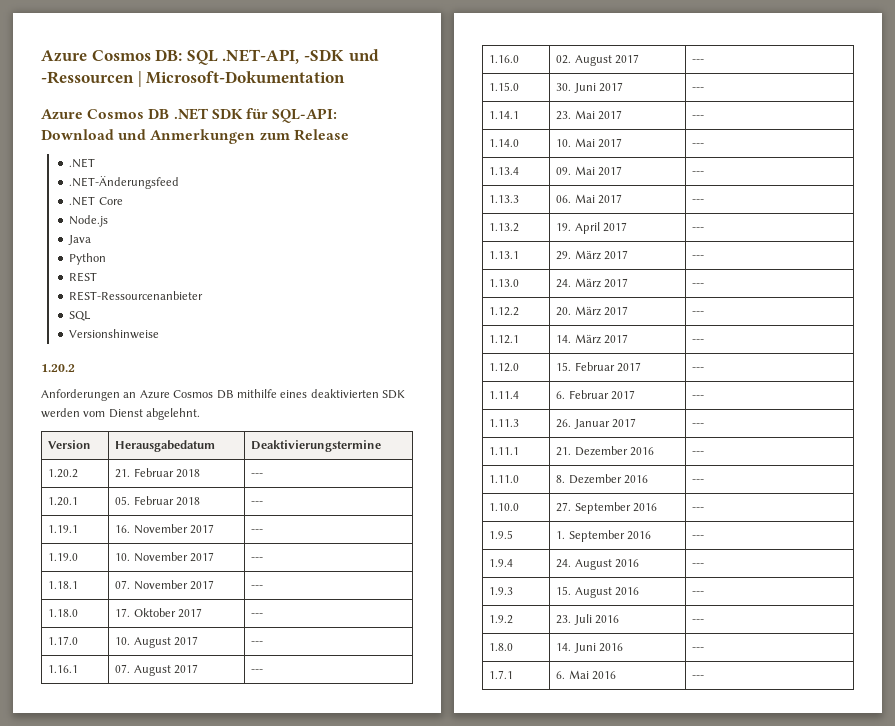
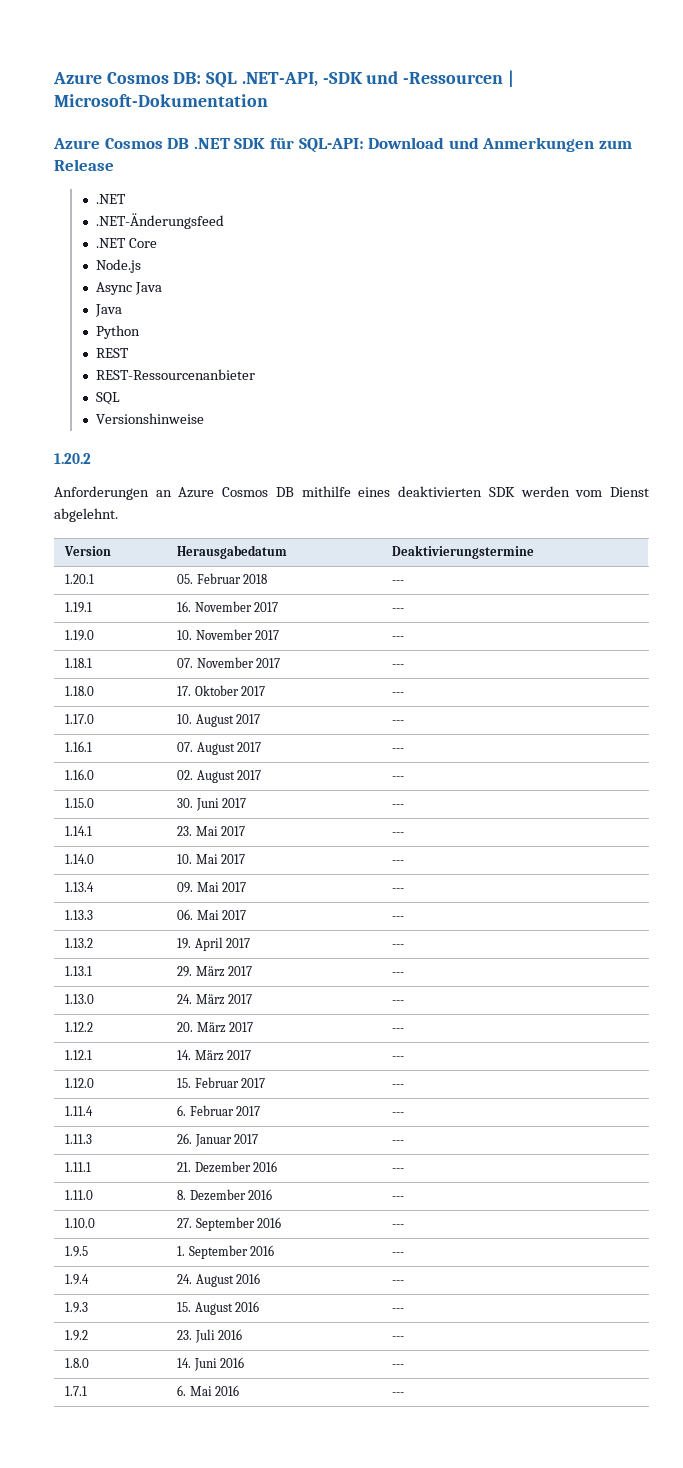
+ Async Java
- 1.20.2 | 21. Februar 2018 | ---

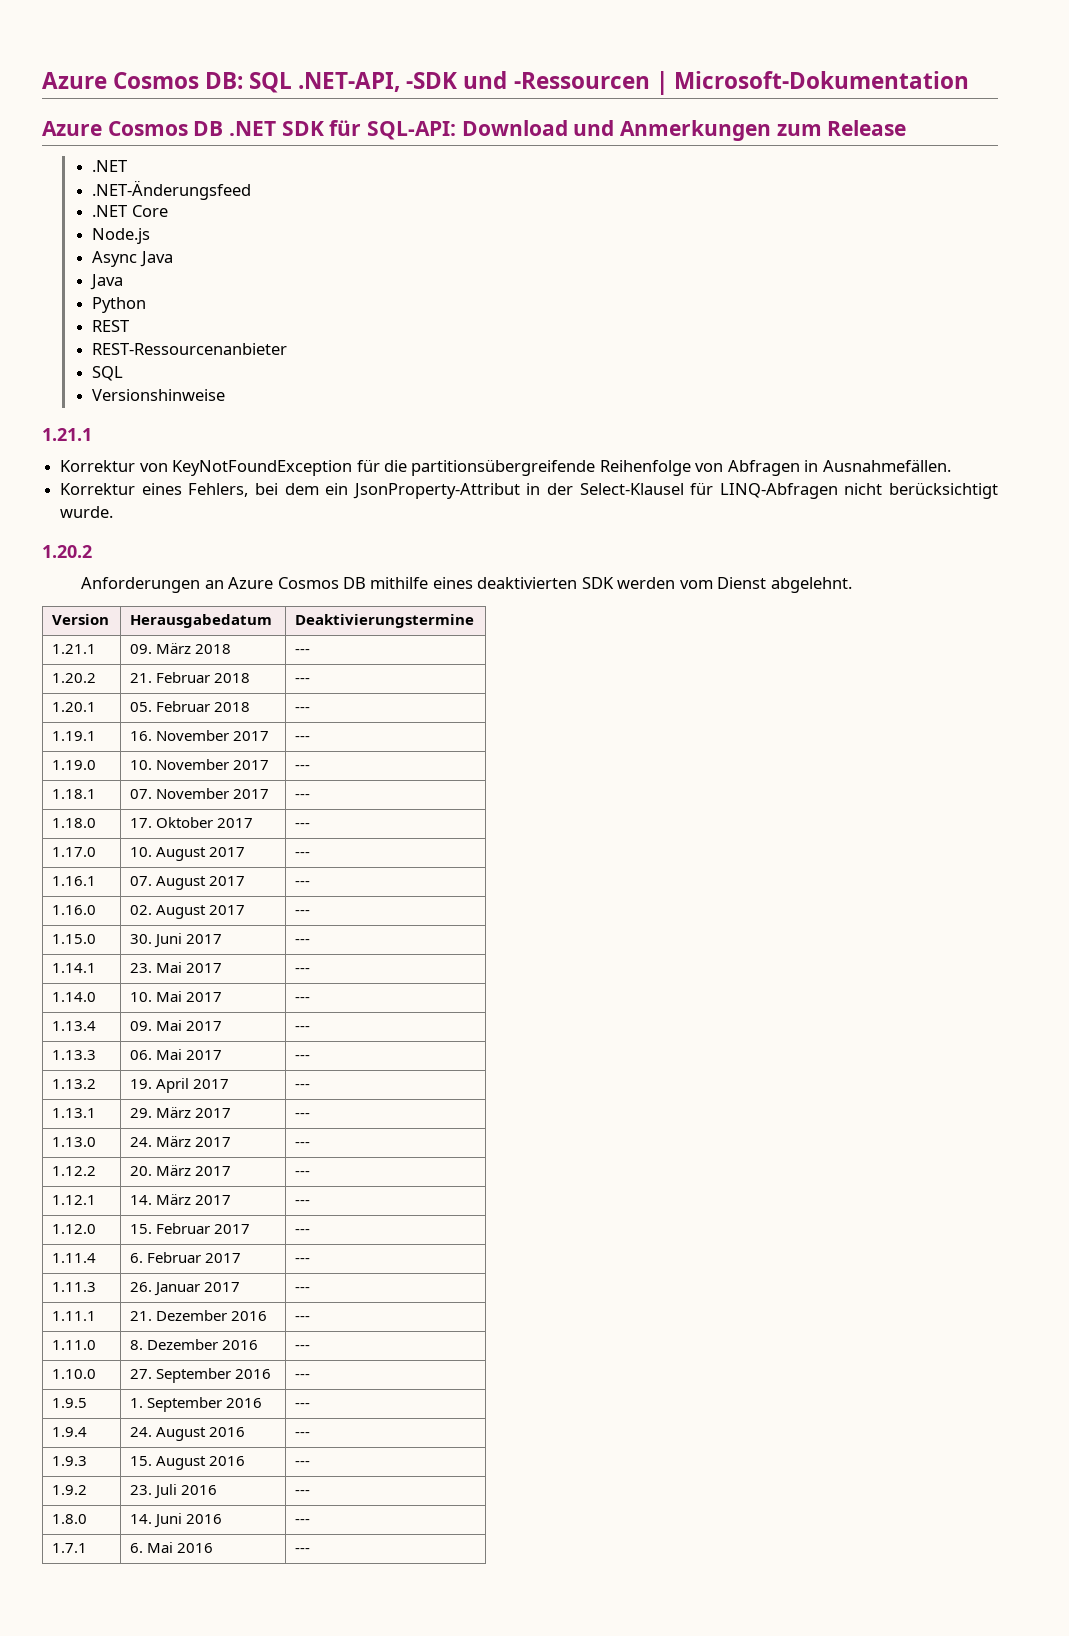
  Versionshinweise
+ 1.21.1
+ Korrektur von KeyNotFoundException für die partitionsübergreifende Reihenfolge von Abfragen in Ausnahmefällen.
+ Korrektur eines Fehlers, bei dem ein JsonProperty-Attribut in der Select-Klausel für LINQ-Abfragen nicht berücksichtigt wurde.
+ 1.21.1 | 09. März 2018 | ---
+ 1.20.2 | 21. Februar 2018 | ---

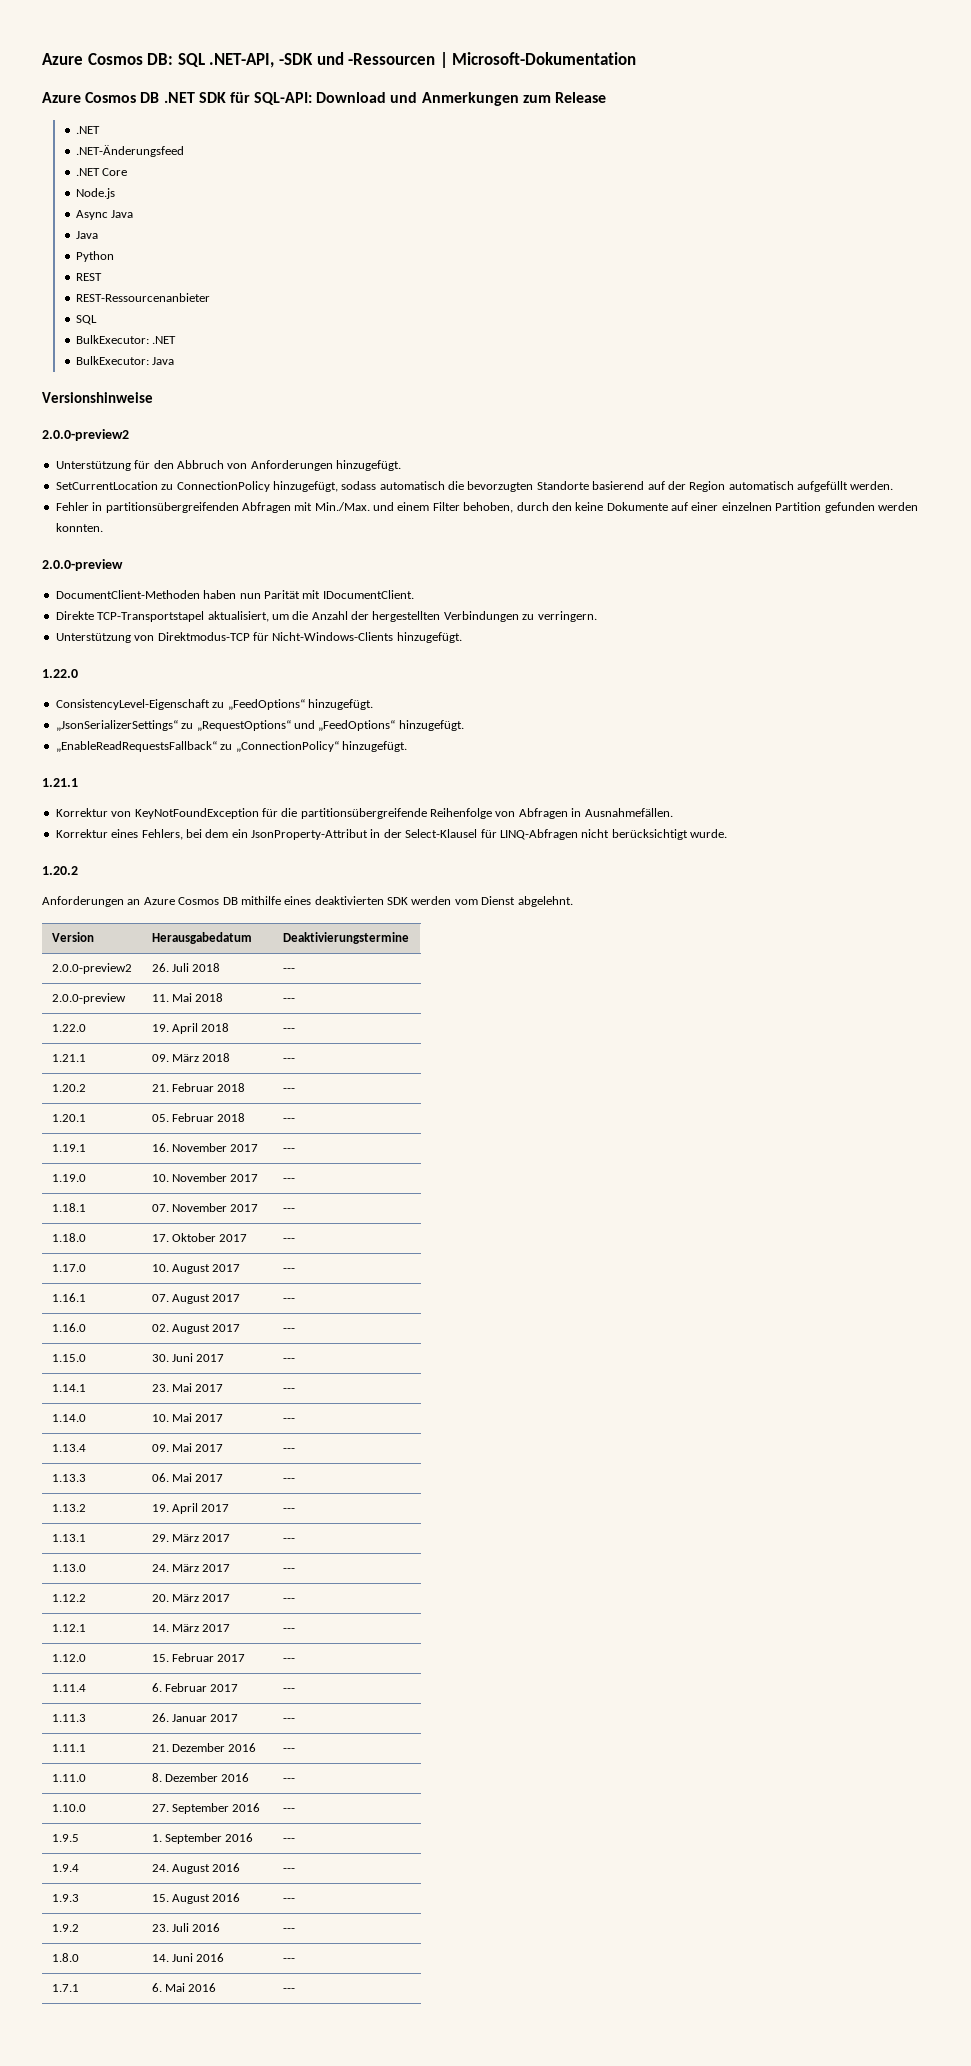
+ BulkExecutor: .NET
+ BulkExecutor: Java
  Versionshinweise
+ 2.0.0-preview2
+ Unterstützung für den Abbruch von Anforderungen hinzugefügt.
+ SetCurrentLocation zu ConnectionPolicy hinzugefügt, sodass automatisch die bevorzugten Standorte basierend auf der Region automatisch aufgefüllt werden.
+ Fehler in partitionsübergreifenden Abfragen mit Min./Max. und einem Filter behoben, durch den keine Dokumente auf einer einzelnen Partition gefunden werden konnten.
+ 2.0.0-preview
+ DocumentClient-Methoden haben nun Parität mit IDocumentClient.
+ Direkte TCP-Transportstapel aktualisiert, um die Anzahl der hergestellten Verbindungen zu verringern.
+ Unterstützung von Direktmodus-TCP für Nicht-Windows-Clients hinzugefügt.
+ 1.22.0
+ ConsistencyLevel-Eigenschaft zu „FeedOptions“ hinzugefügt.
+ „JsonSerializerSettings“ zu „RequestOptions“ und „FeedOptions“ hinzugefügt.
+ „EnableReadRequestsFallback“ zu „ConnectionPolicy“ hinzugefügt.
+ 2.0.0-preview2 | 26. Juli 2018 | ---
+ 2.0.0-preview | 11. Mai 2018 | ---
+ 1.22.0 | 19. April 2018 | ---

